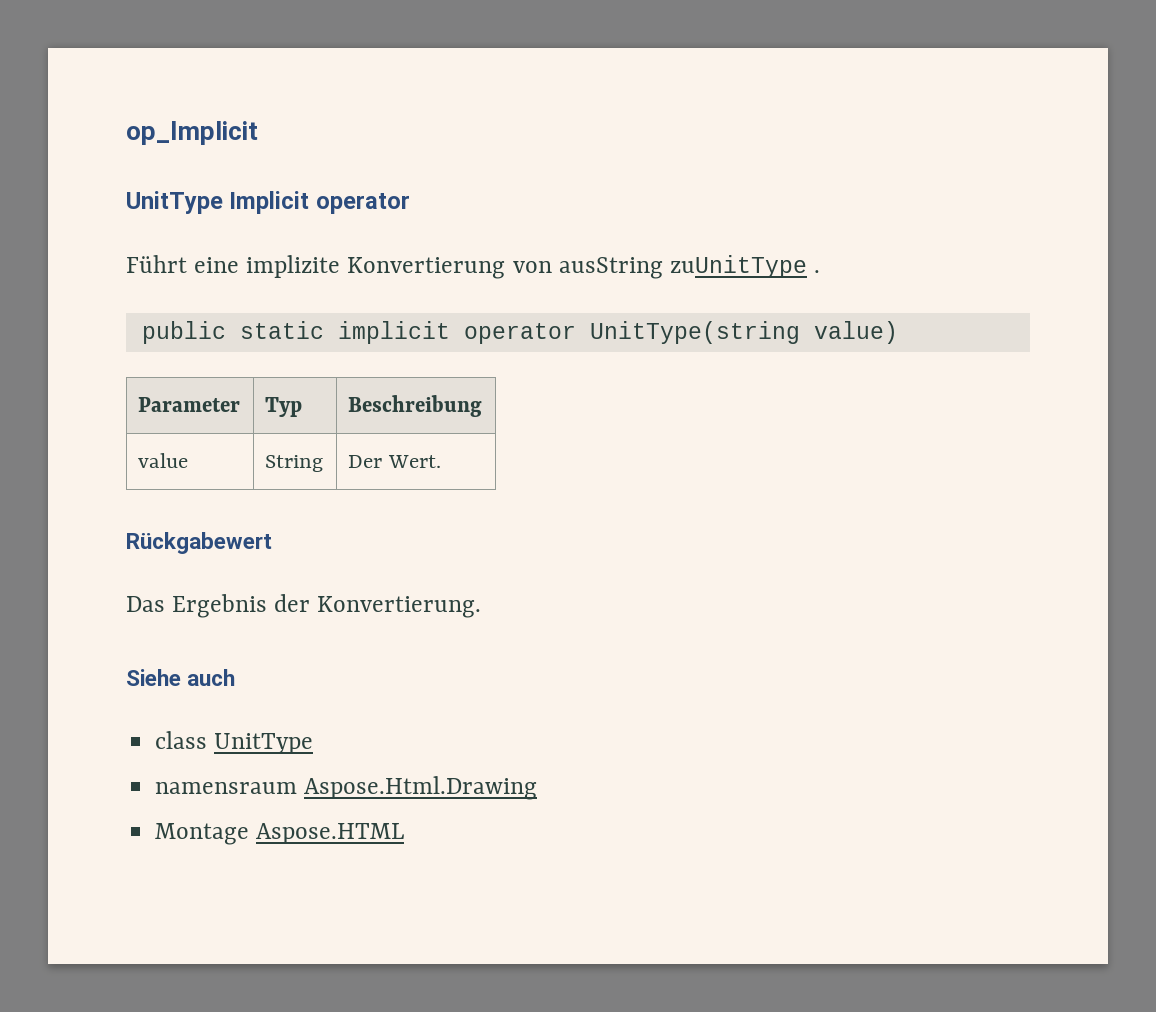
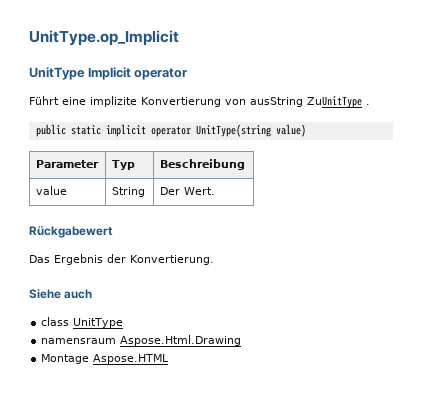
- op_Implicit
+ UnitType.op_Implicit
- Führt eine implizite Konvertierung von ausString zuUnitType .
+ Führt eine implizite Konvertierung von ausString ZuUnitType .

